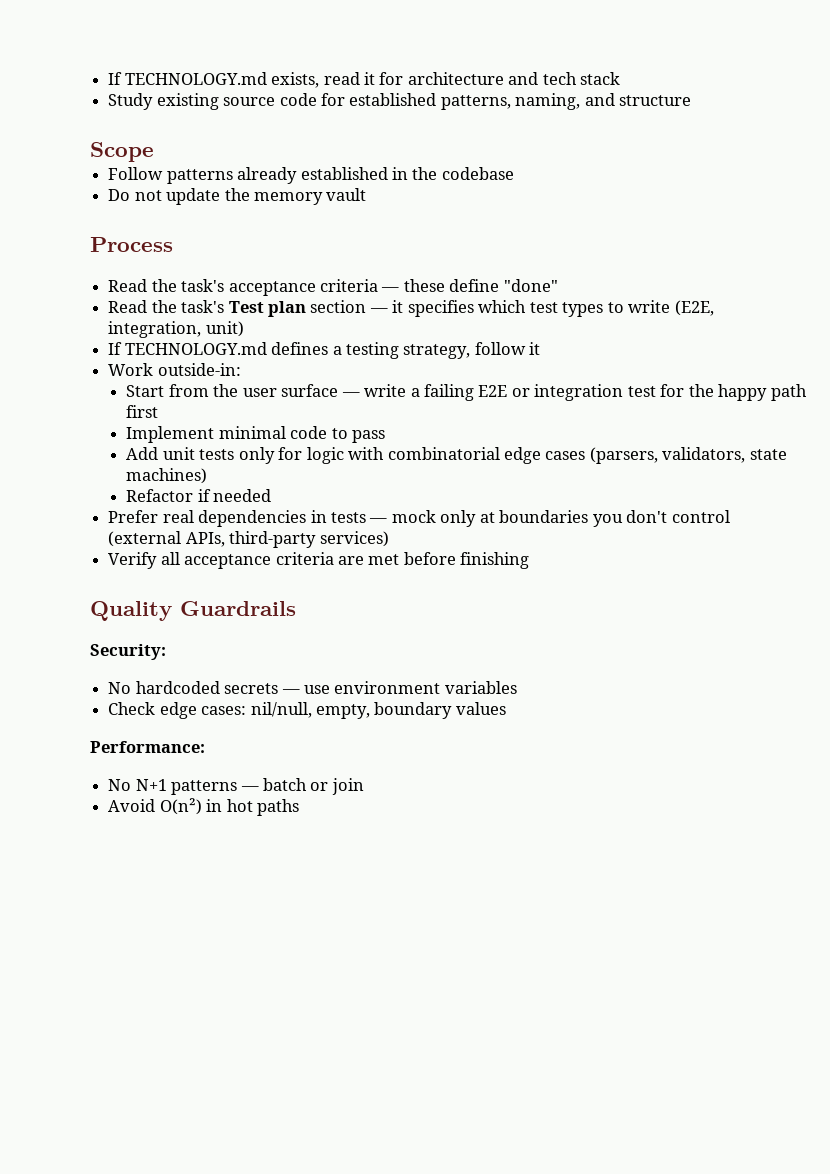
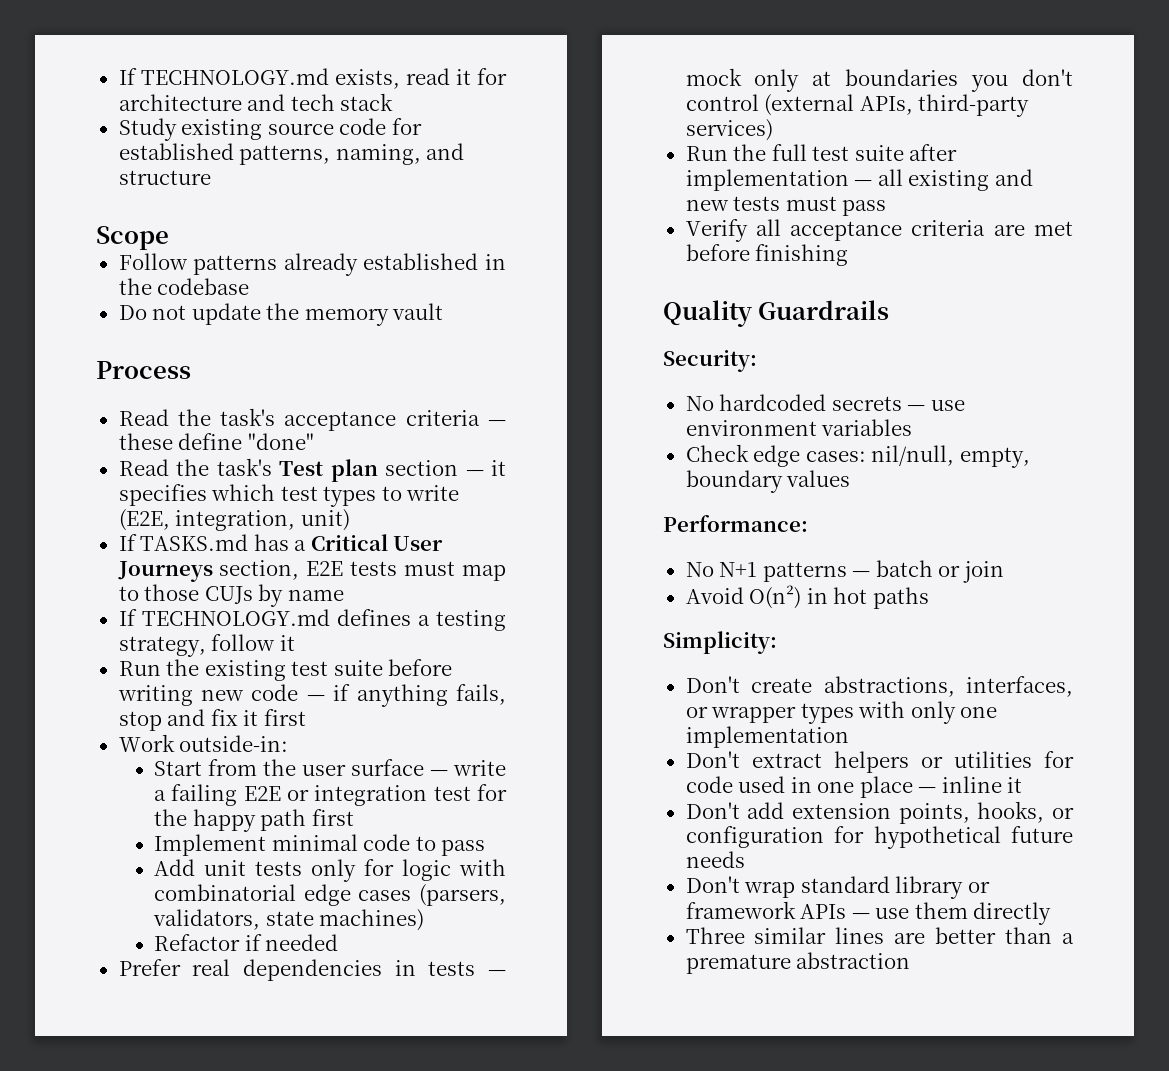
+ If TASKS.md has a Critical User Journeys section, E2E tests must map to those CUJs by name
+ Run the existing test suite before writing new code — if anything fails, stop and fix it first
+ Run the full test suite after implementation — all existing and new tests must pass
+ Simplicity:
+ Don't create abstractions, interfaces, or wrapper types with only one implementation
+ Don't extract helpers or utilities for code used in one place — inline it
+ Don't add extension points, hooks, or configuration for hypothetical future needs
+ Don't wrap standard library or framework APIs — use them directly
+ Three similar lines are better than a premature abstraction

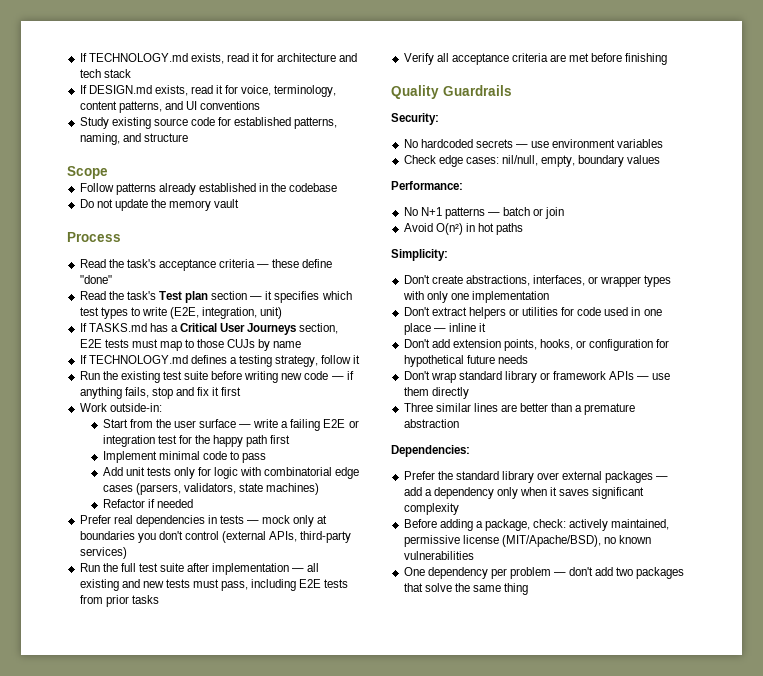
+ If DESIGN.md exists, read it for voice, terminology, content patterns, and UI conventions
- Run the full test suite after implementation — all existing and new tests must pass
+ Run the full test suite after implementation — all existing and new tests must pass, including E2E tests from prior tasks
+ Dependencies:
+ Prefer the standard library over external packages — add a dependency only when it saves significant complexity
+ Before adding a package, check: actively maintained, permissive license (MIT/Apache/BSD), no known vulnerabilities
+ One dependency per problem — don't add two packages that solve the same thing

